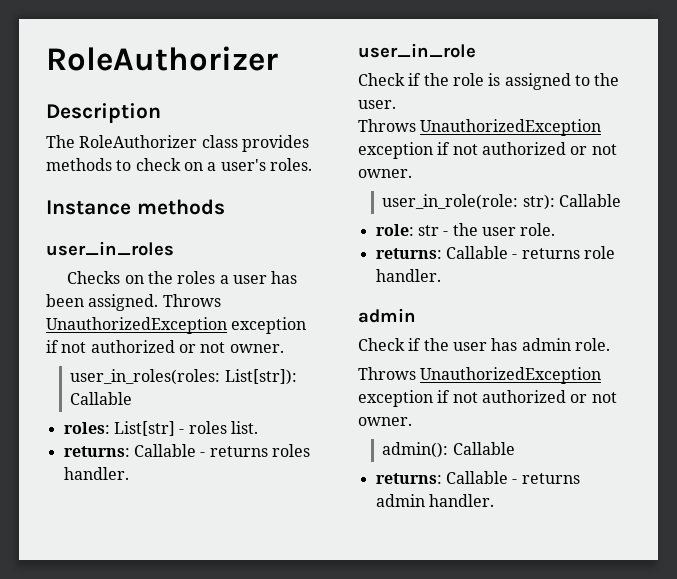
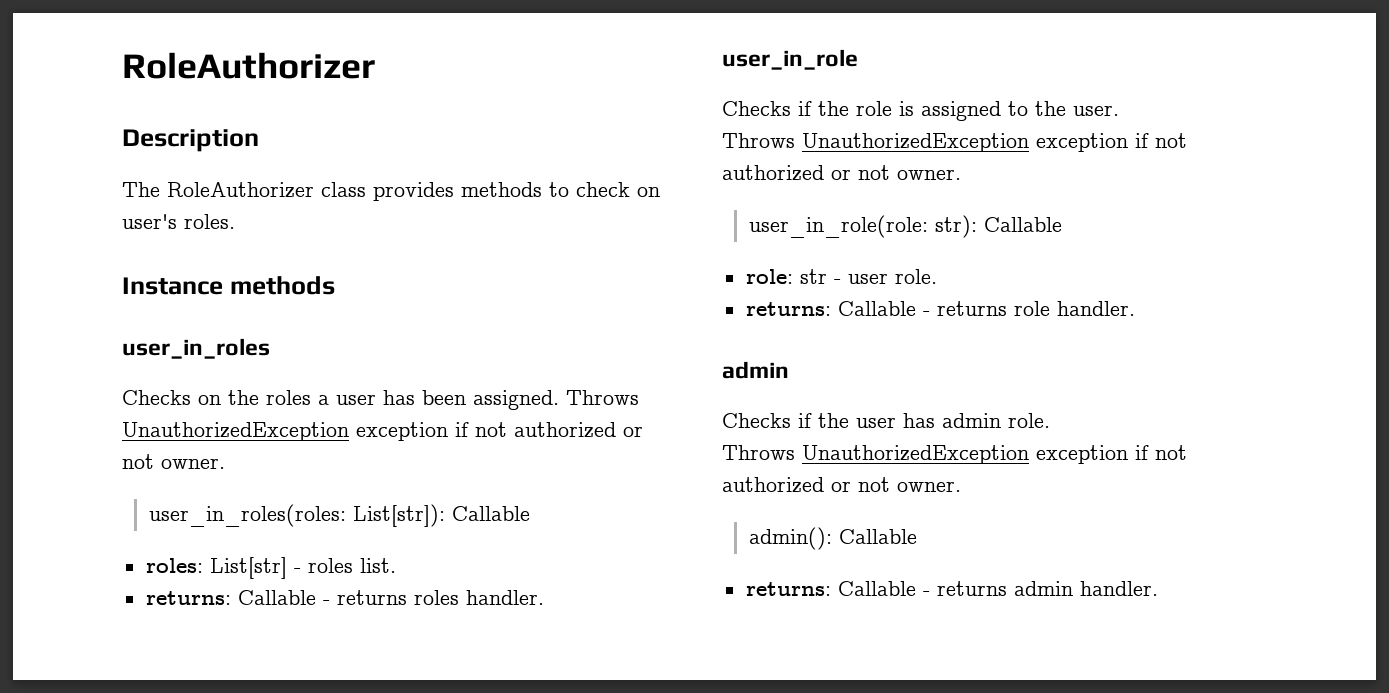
- The RoleAuthorizer class provides methods to check on a user's roles.
+ The RoleAuthorizer class provides methods to check on user's roles.
- Check if the role is assigned to the user.
+ Checks if the role is assigned to the user.
- role: str - the user role.
+ role: str - user role.
- Check if the user has admin role.
+ Checks if the user has admin role.

